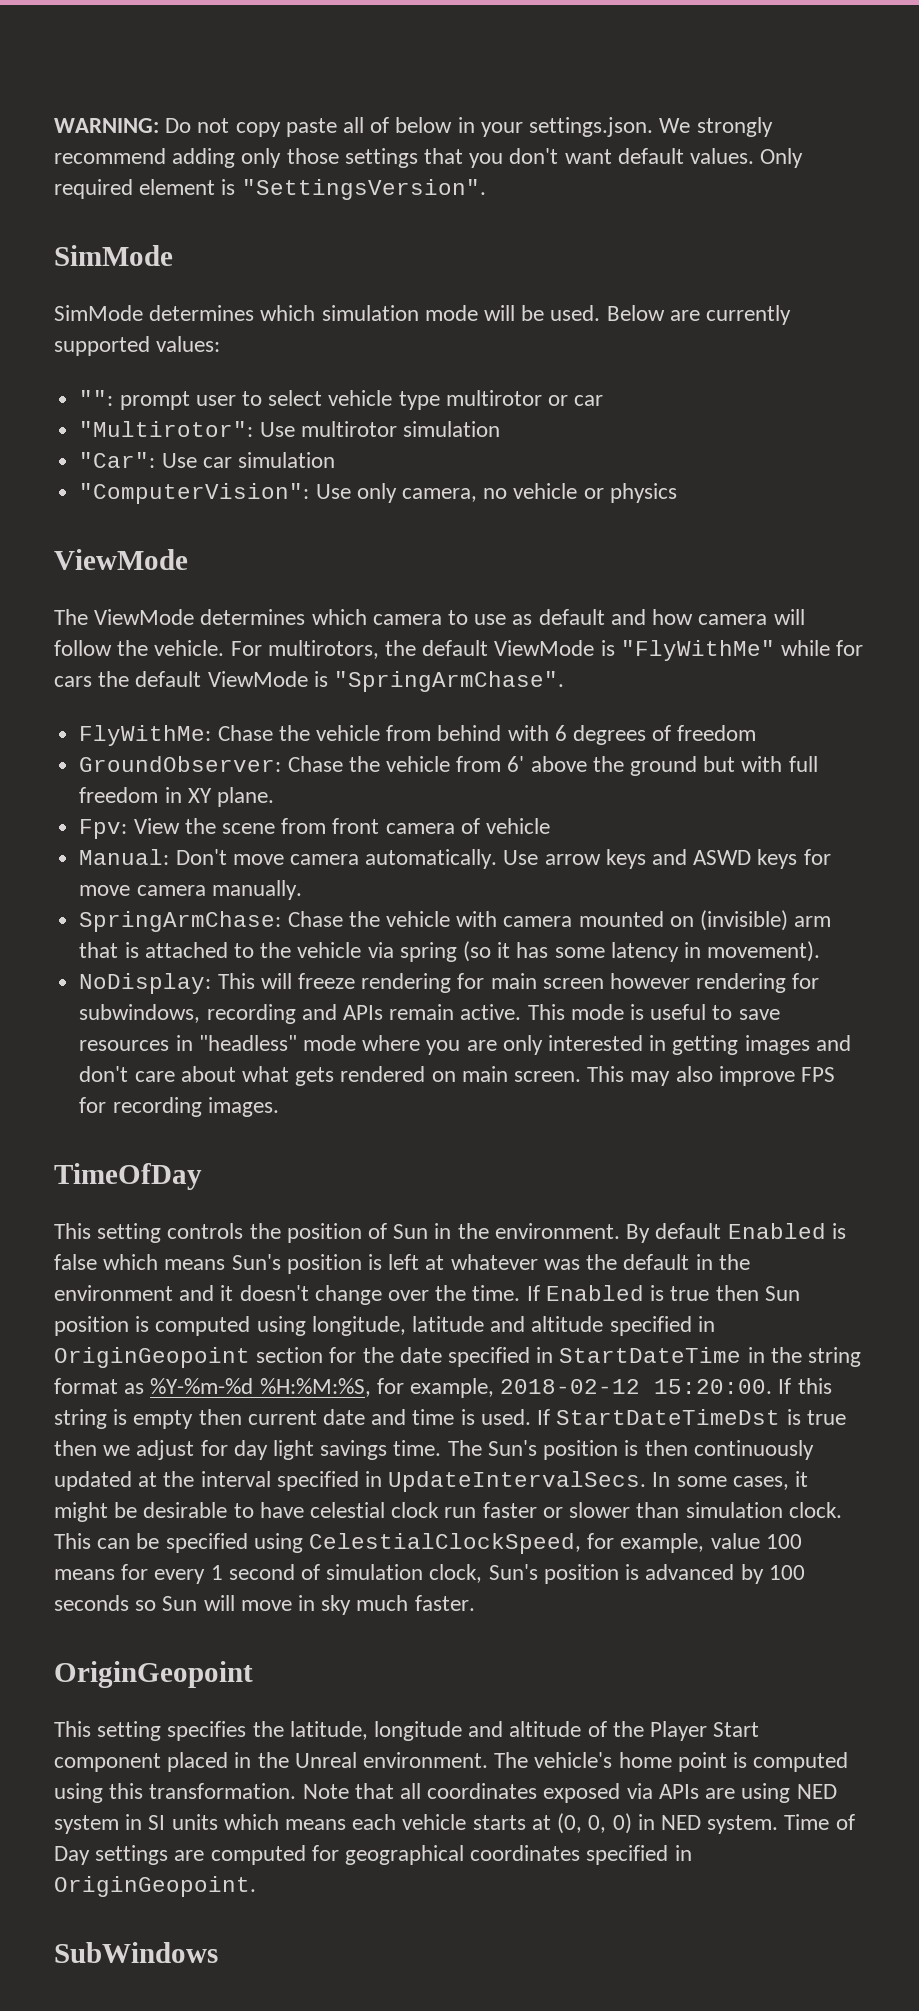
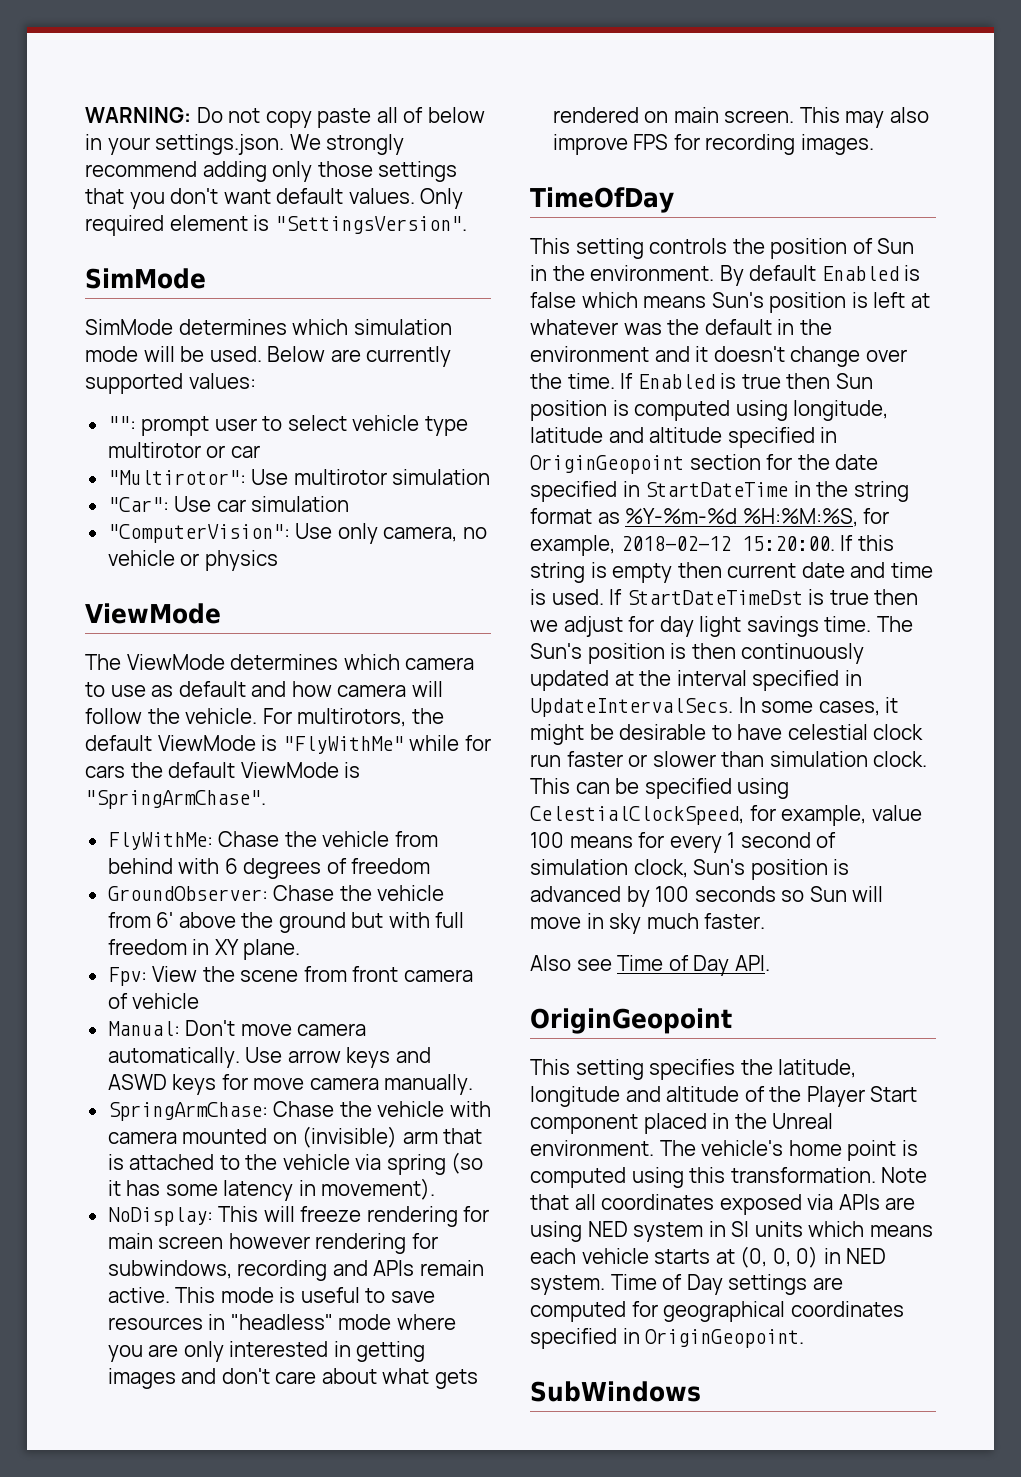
+ Also see Time of Day API.

